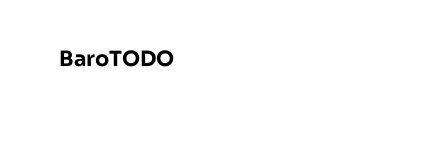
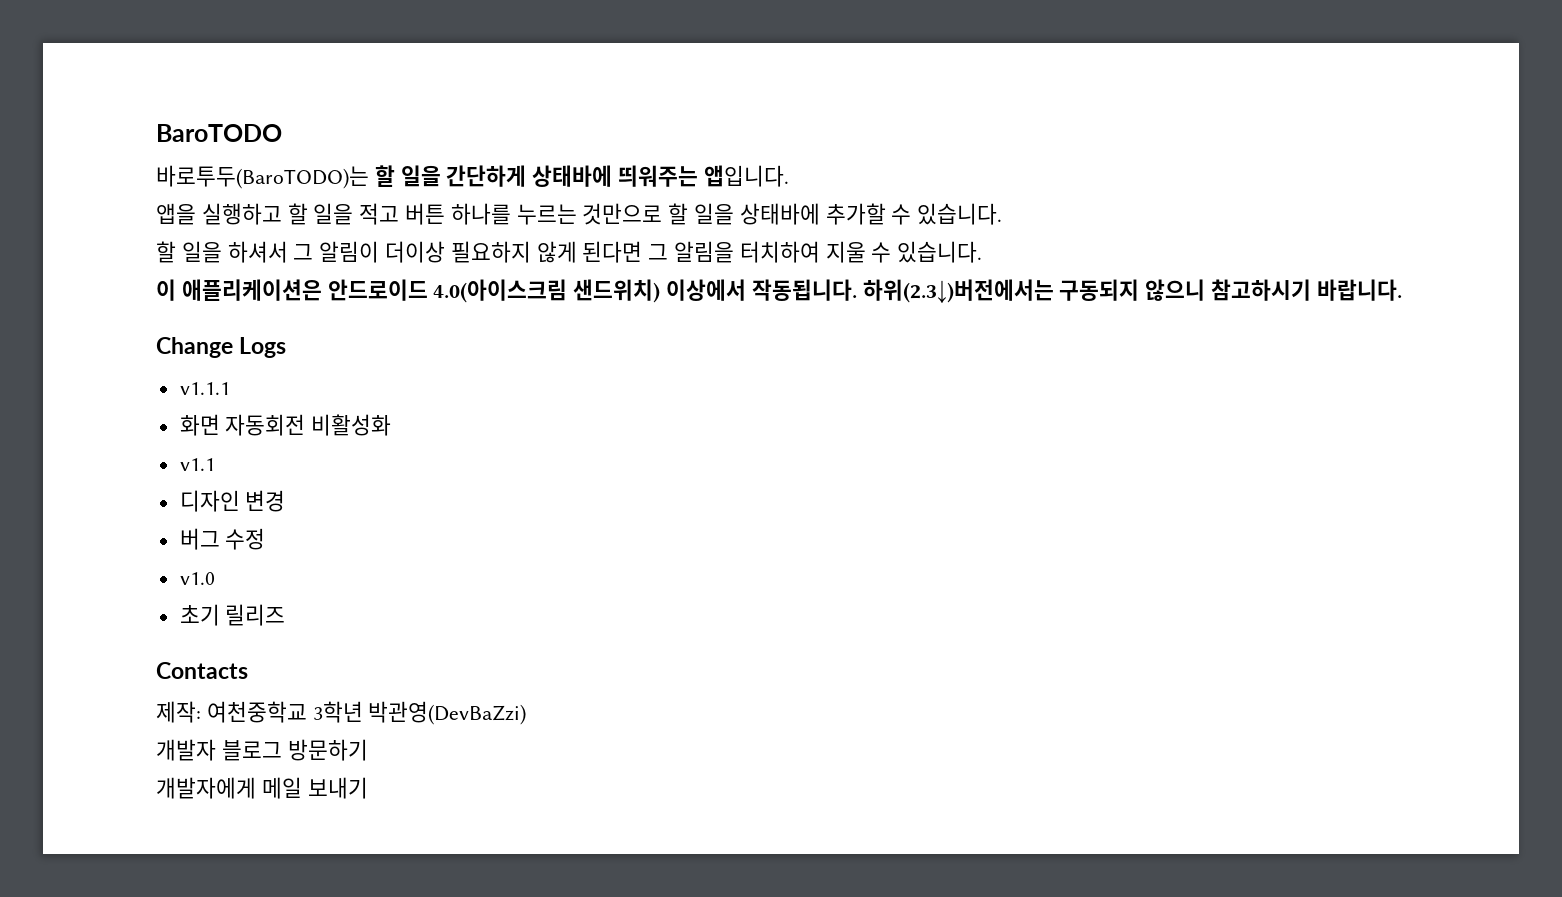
+ 바로투두(BaroTODO)는 할 일을 간단하게 상태바에 띄워주는 앱입니다.
+ 앱을 실행하고 할 일을 적고 버튼 하나를 누르는 것만으로 할 일을 상태바에 추가할 수 있습니다.
+ 할 일을 하셔서 그 알림이 더이상 필요하지 않게 된다면 그 알림을 터치하여 지울 수 있습니다.
+ 이 애플리케이션은 안드로이드 4.0(아이스크림 샌드위치) 이상에서 작동됩니다. 하위(2.3↓)버전에서는 구동되지 않으니 참고하시기 바랍니다.
+ Change Logs
+ v1.1.1
+ 화면 자동회전 비활성화
+ v1.1
+ 디자인 변경
+ 버그 수정
+ v1.0
+ 초기 릴리즈
+ Contacts
+ 제작: 여천중학교 3학년 박관영(DevBaZzi)
+ 개발자 블로그 방문하기
+ 개발자에게 메일 보내기

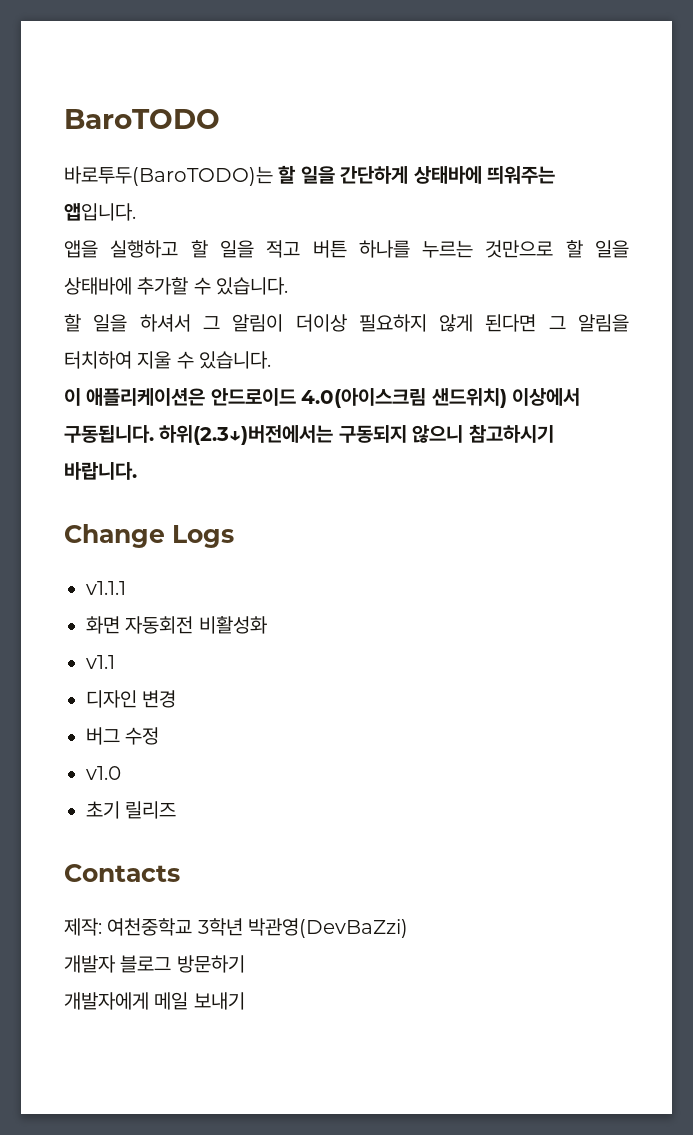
- 이 애플리케이션은 안드로이드 4.0(아이스크림 샌드위치) 이상에서 작동됩니다.
+ 이 애플리케이션은 안드로이드 4.0(아이스크림 샌드위치) 이상에서 구동됩니다.

